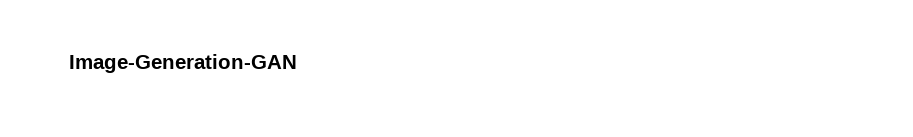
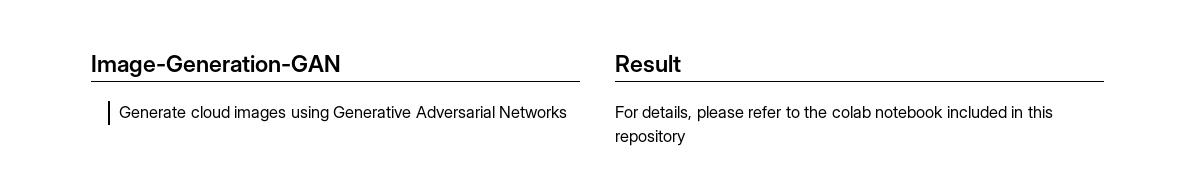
+ Generate cloud images using Generative Adversarial Networks
+ Result
+ For details, please refer to the colab notebook included in this repository

